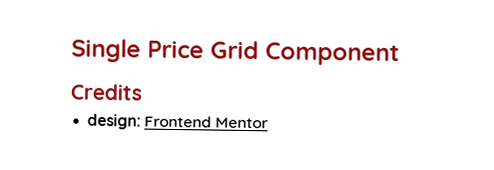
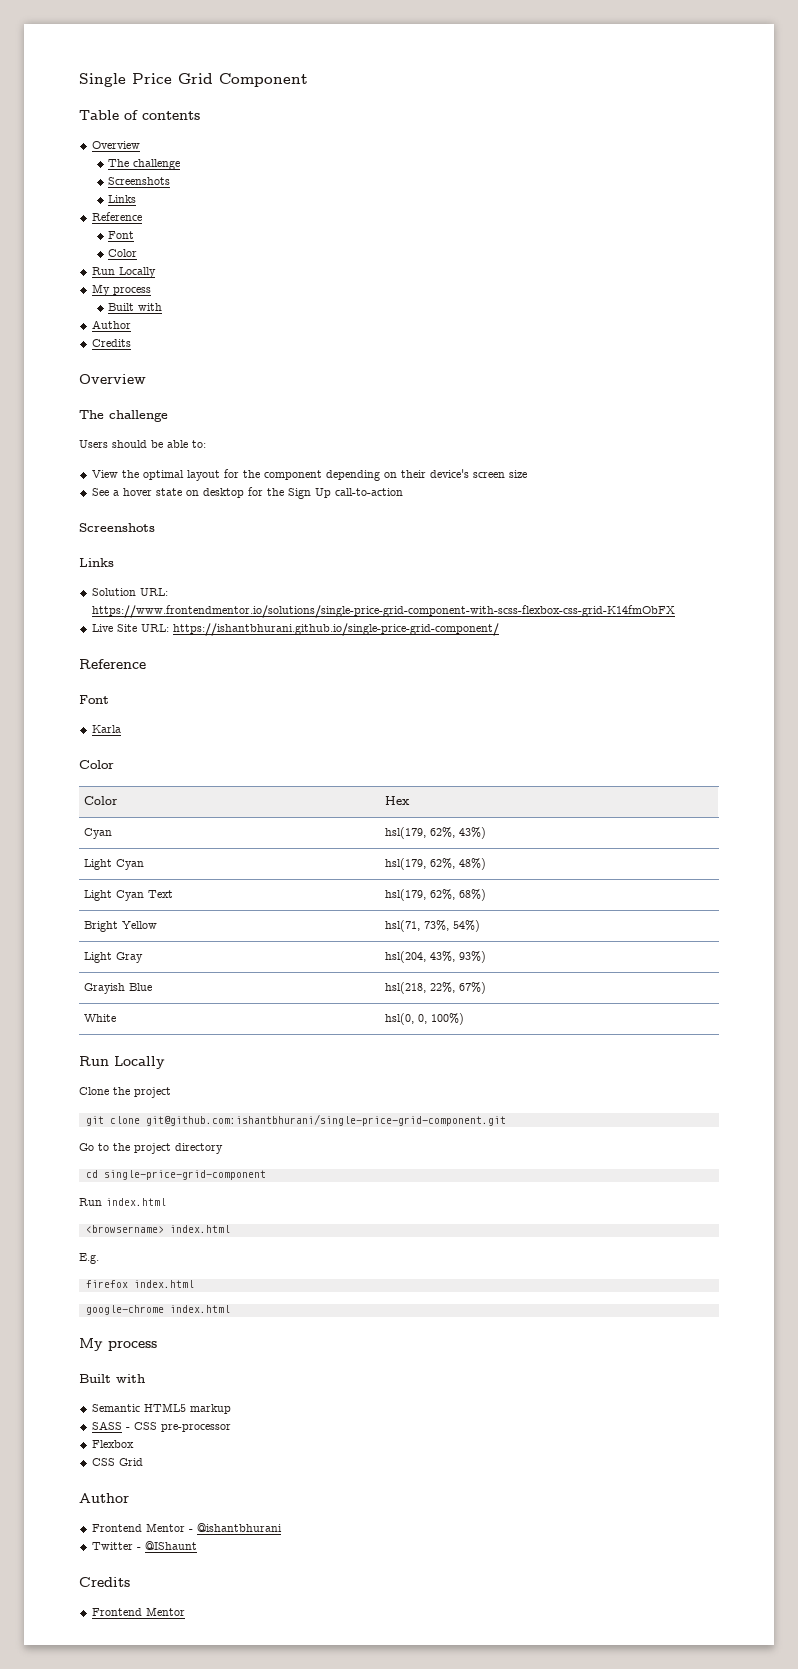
+ Table of contents
+ Overview
+ The challenge
+ Screenshots
+ Links
+ Reference
+ Font
+ Color
+ Run Locally
+ My process
+ Built with
+ Author
  Credits
- design: Frontend Mentor
+ Overview
+ The challenge
+ Users should be able to:
+ View the optimal layout for the component depending on their device's screen size
+ See a hover state on desktop for the Sign Up call-to-action
+ Screenshots
+ Links
+ Solution URL: https://www.frontendmentor.io/solutions/single-price-grid-component-with-scss-flexbox-css-grid-K14fmObFX
+ Live Site URL: https://ishantbhurani.github.io/single-price-grid-component/
+ Reference
+ Font
+ Karla
+ Color
+ Color | Hex
+ Cyan | hsl(179, 62%, 43%)
+ Light Cyan | hsl(179, 62%, 48%)
+ Light Cyan Text | hsl(179, 62%, 68%)
+ Bright Yellow | hsl(71, 73%, 54%)
+ Light Gray | hsl(204, 43%, 93%)
+ Grayish Blue | hsl(218, 22%, 67%)
+ White | hsl(0, 0, 100%)
+ Run Locally
+ Clone the project
+ git clone git@github.com:ishantbhurani/single-price-grid-component.git
+ Go to the project directory
+ cd single-price-grid-component
+ Run index.html
+ <browsername> index.html
+ E.g.
+ firefox index.html
+ google-chrome index.html
+ My process
+ Built with
+ Semantic HTML5 markup
+ SASS - CSS pre-processor
+ Flexbox
+ CSS Grid
+ Author
+ Frontend Mentor - @ishantbhurani
+ Twitter - @IShaunt
+ Credits
+ Frontend Mentor

